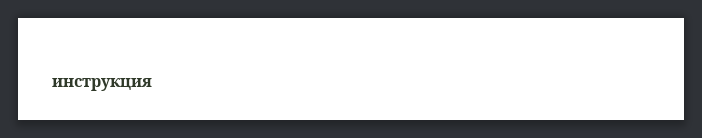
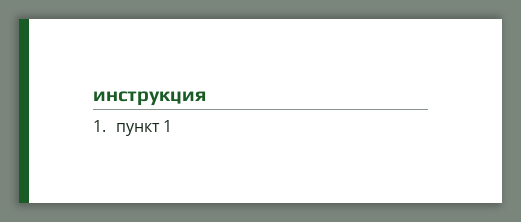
+ 1. пункт 1

